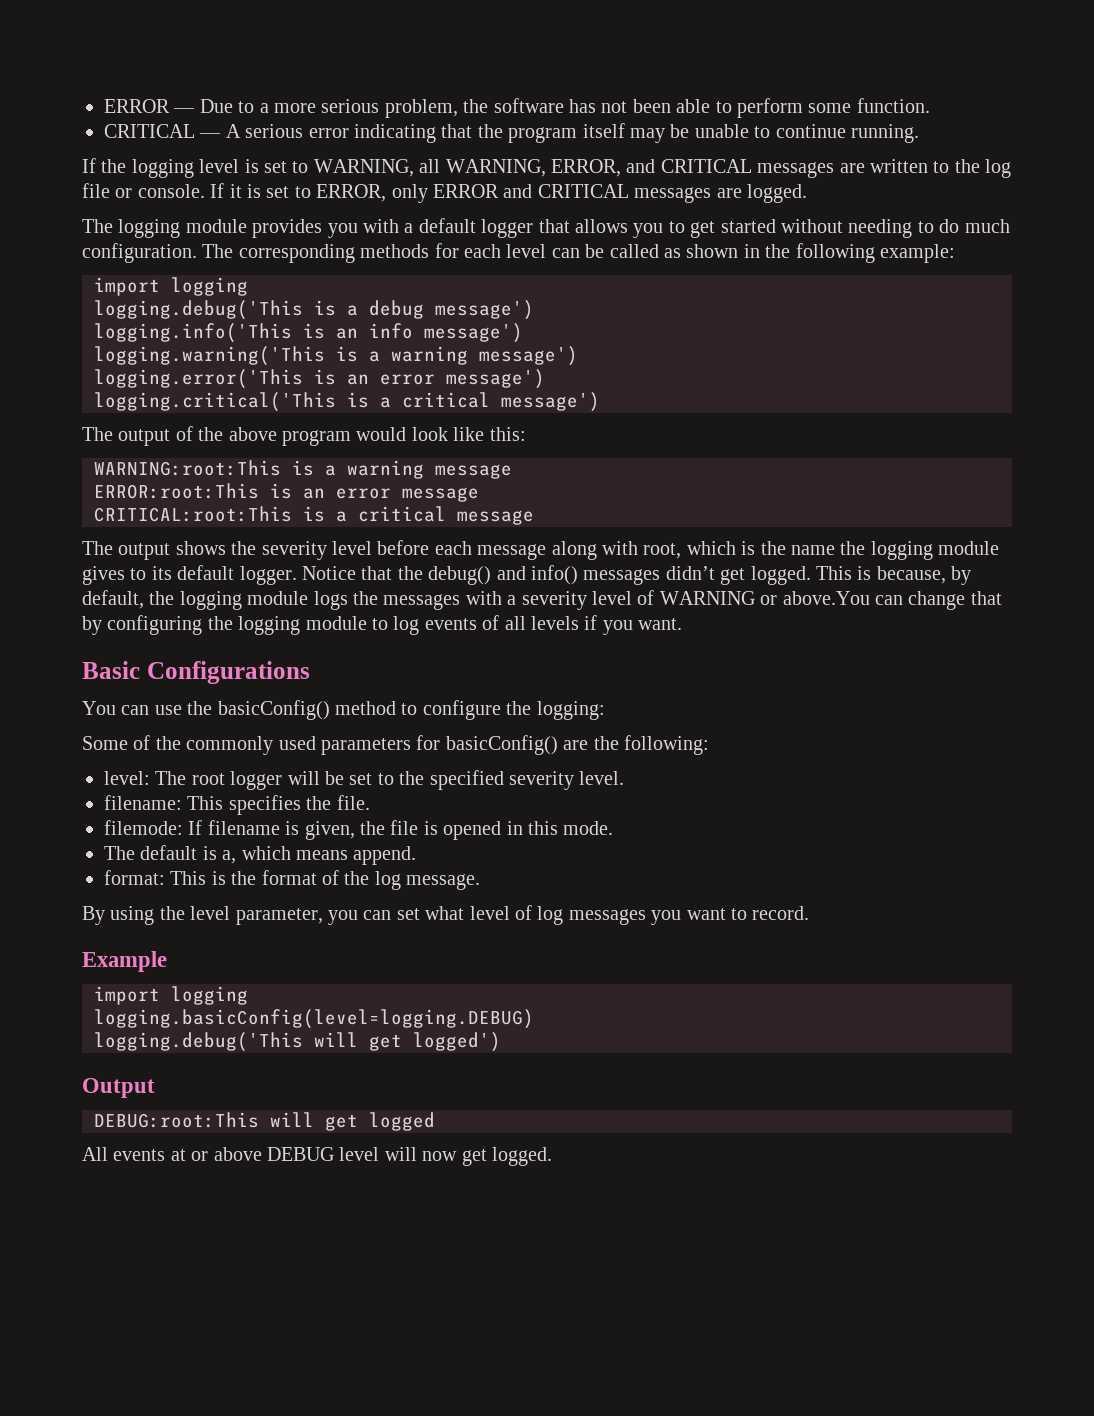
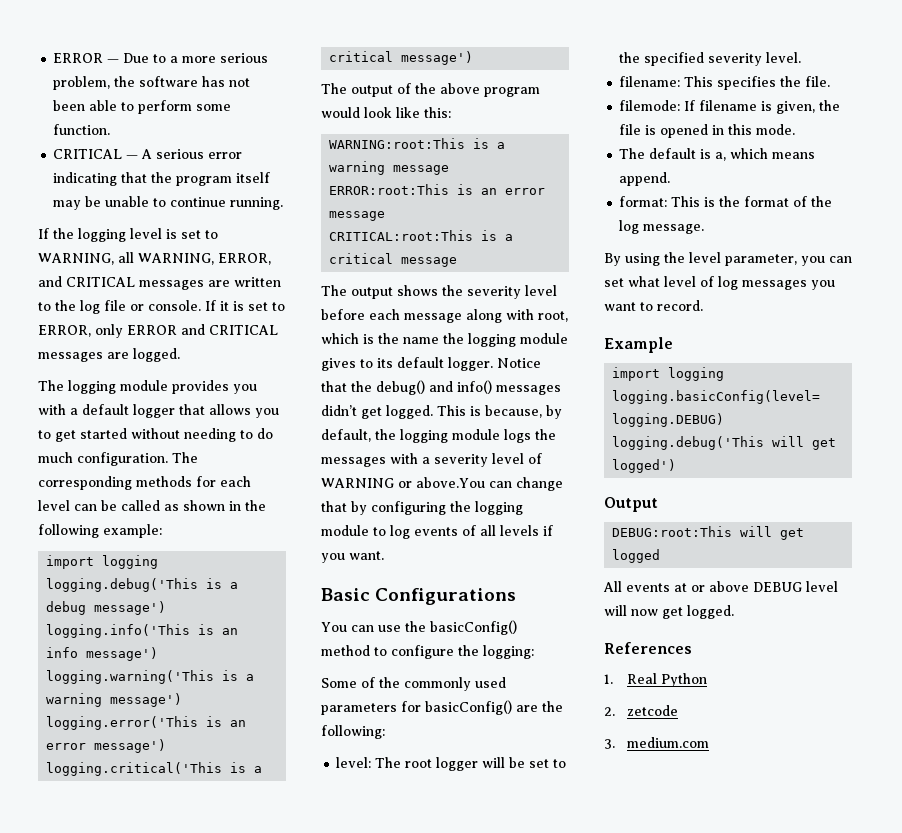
+ References
+ 1. Real Python
+ 2. zetcode
+ 3. medium.com

